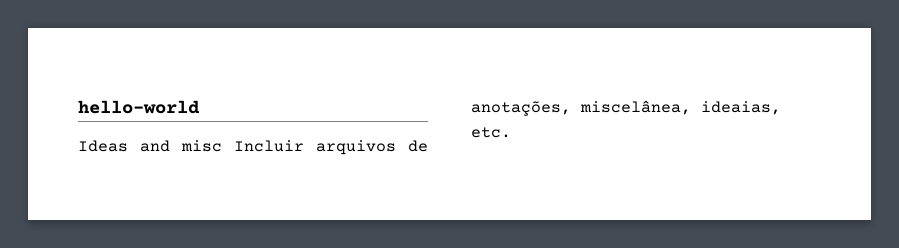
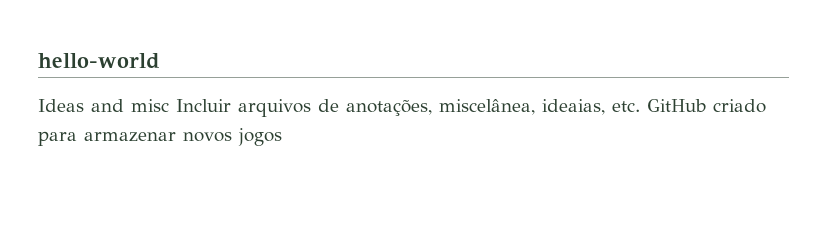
- Ideas and misc Incluir arquivos de anotações, miscelânea, ideaias, etc.
+ Ideas and misc Incluir arquivos de anotações, miscelânea, ideaias, etc. GitHub criado para armazenar novos jogos

